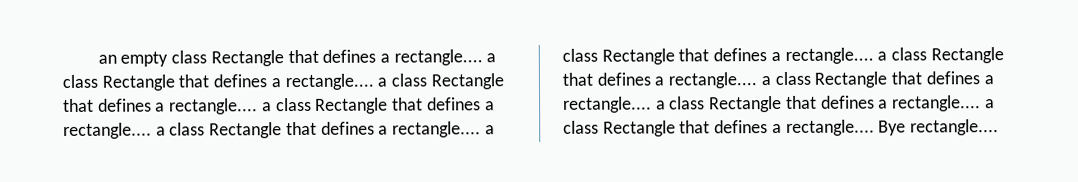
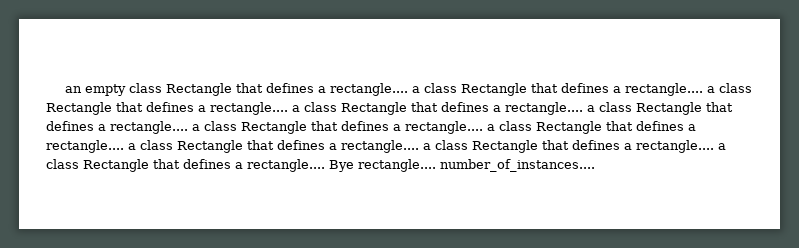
- Bye rectangle....
+ Bye rectangle.... number_of_instances....

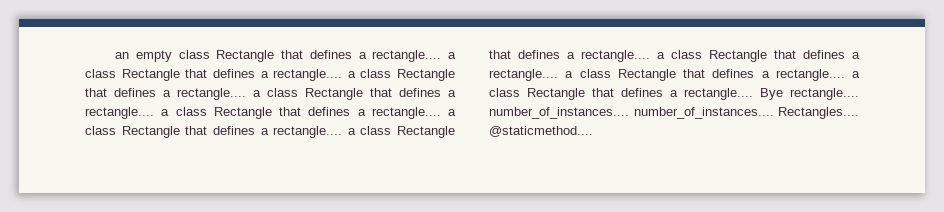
- Bye rectangle.... number_of_instances....
+ Bye rectangle.... number_of_instances.... number_of_instances.... Rectangles.... @staticmethod....

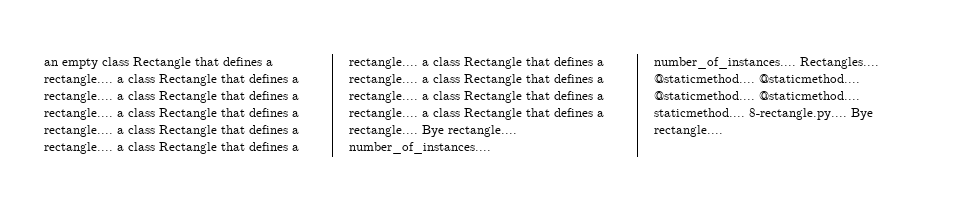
+ @staticmethod.... @staticmethod.... @staticmethod.... staticmethod.... 8-rectangle.py.... Bye rectangle....

